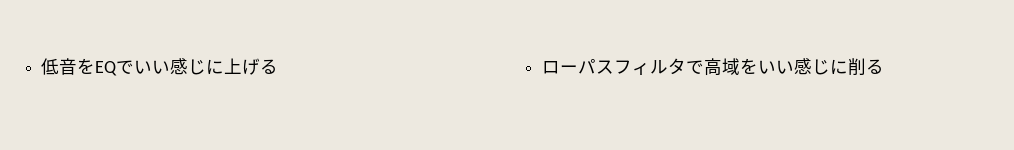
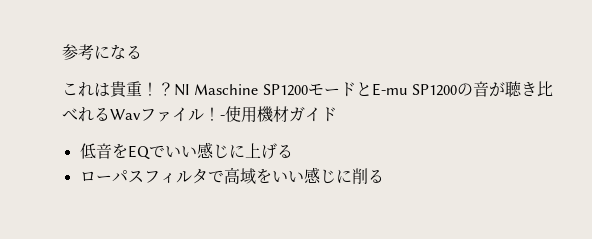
+ 参考になる
+ これは貴重！？NI Maschine SP1200モードとE-mu SP1200の音が聴き比べれるWavファイル！-使用機材ガイド

